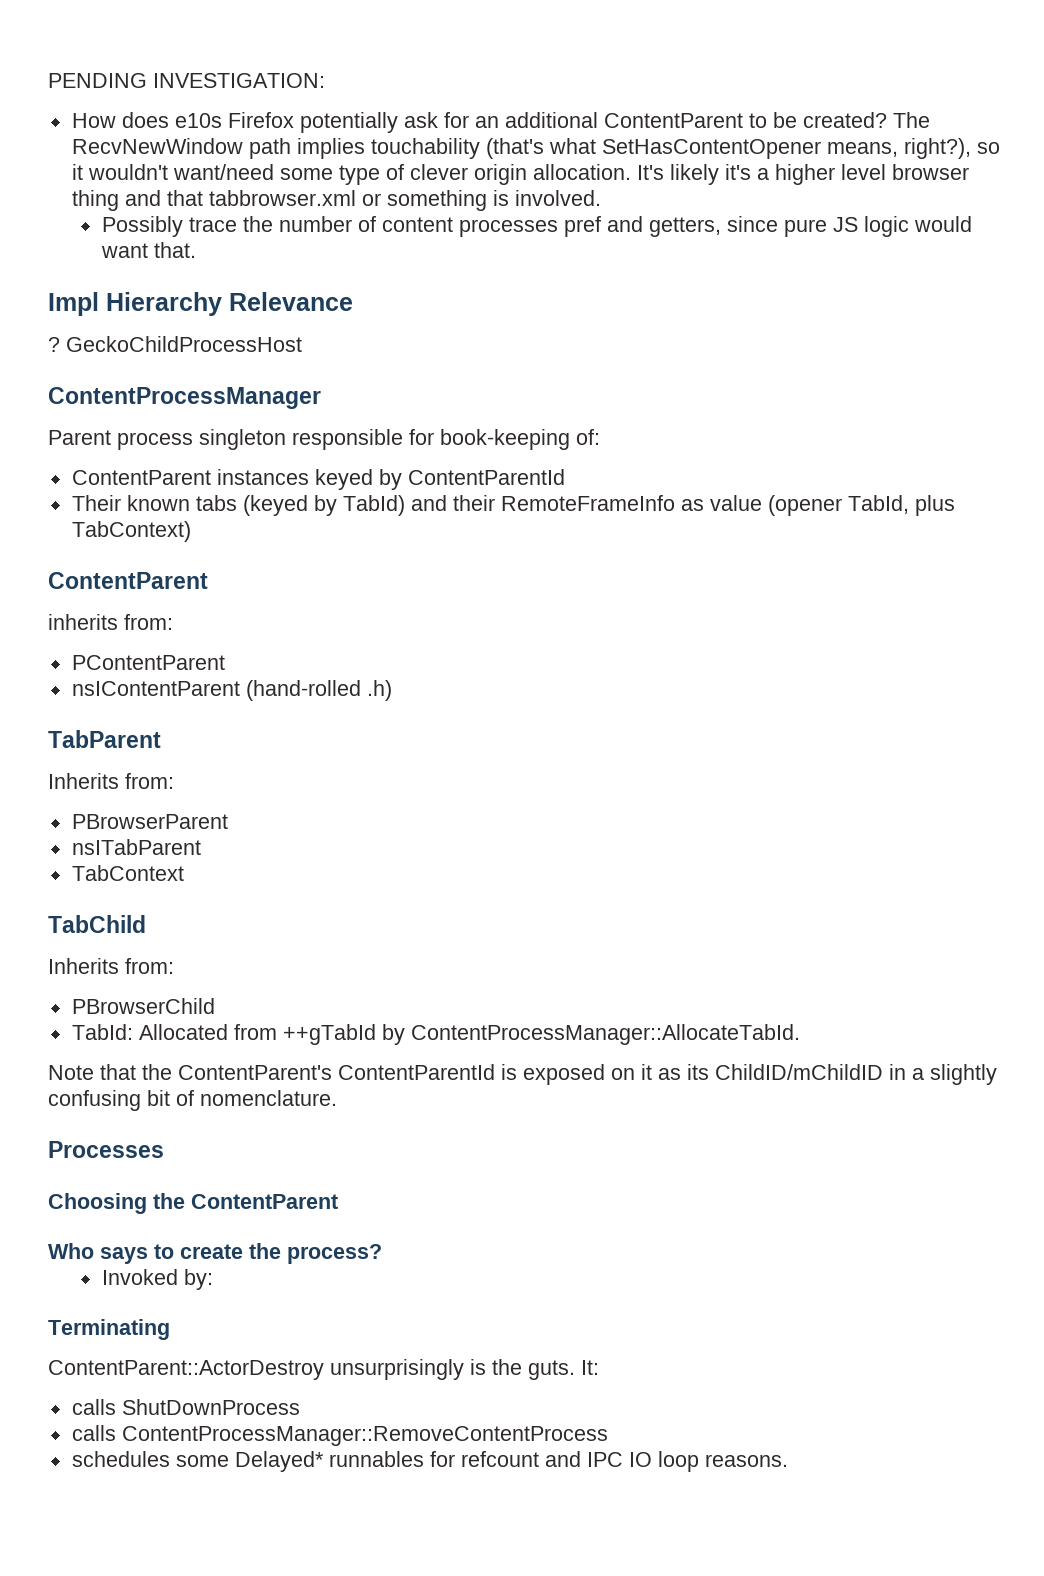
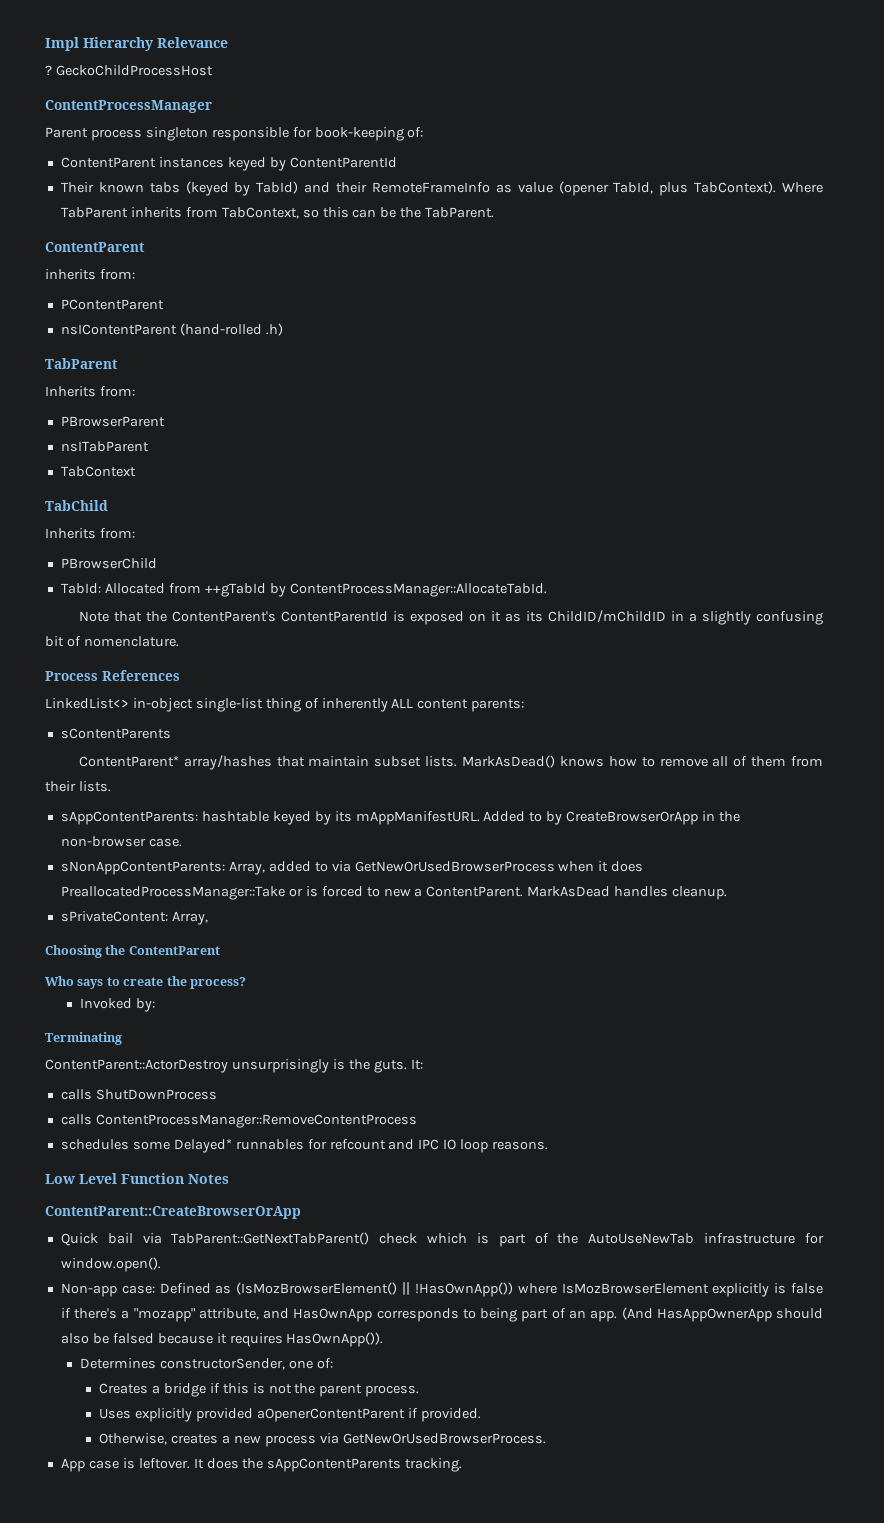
- PENDING INVESTIGATION:
- How does e10s Firefox potentially ask for an additional ContentParent to be created? The RecvNewWindow path implies touchability (that's what SetHasContentOpener means, right?), so it wouldn't want/need some type of clever origin allocation. It's likely it's a higher level browser thing and that tabbrowser.xml or something is involved.
- Possibly trace the number of content processes pref and getters, since pure JS logic would want that.
- Their known tabs (keyed by TabId) and their RemoteFrameInfo as value (opener TabId, plus TabContext)
+ Their known tabs (keyed by TabId) and their RemoteFrameInfo as value (opener TabId, plus TabContext). Where TabParent inherits from TabContext, so this can be the TabParent.
- Processes
+ Process References
+ LinkedList<> in-object single-list thing of inherently ALL content parents:
+ sContentParents
+ ContentParent* array/hashes that maintain subset lists. MarkAsDead() knows how to remove all of them from their lists.
+ sAppContentParents: hashtable keyed by its mAppManifestURL. Added to by CreateBrowserOrApp in the non-browser case.
+ sNonAppContentParents: Array, added to via GetNewOrUsedBrowserProcess when it does PreallocatedProcessManager::Take or is forced to new a ContentParent. MarkAsDead handles cleanup.
+ sPrivateContent: Array,
+ Low Level Function Notes
+ ContentParent::CreateBrowserOrApp
+ Quick bail via TabParent::GetNextTabParent() check which is part of the AutoUseNewTab infrastructure for window.open().
+ Non-app case: Defined as (IsMozBrowserElement() || !HasOwnApp()) where IsMozBrowserElement explicitly is false if there's a "mozapp" attribute, and HasOwnApp corresponds to being part of an app. (And HasAppOwnerApp should also be falsed because it requires HasOwnApp()).
+ Determines constructorSender, one of:
+ Creates a bridge if this is not the parent process.
+ Uses explicitly provided aOpenerContentParent if provided.
+ Otherwise, creates a new process via GetNewOrUsedBrowserProcess.
+ App case is leftover. It does the sAppContentParents tracking.

